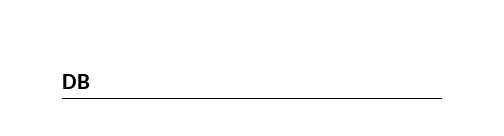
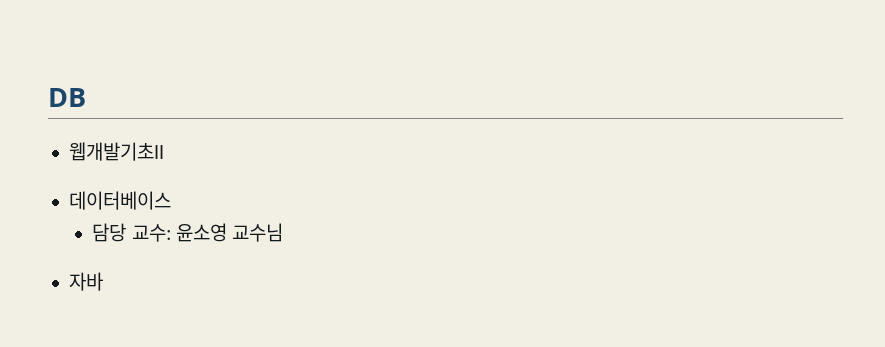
+ 웹개발기초II
+ 데이터베이스
+ 담당 교수: 윤소영 교수님
+ 자바

